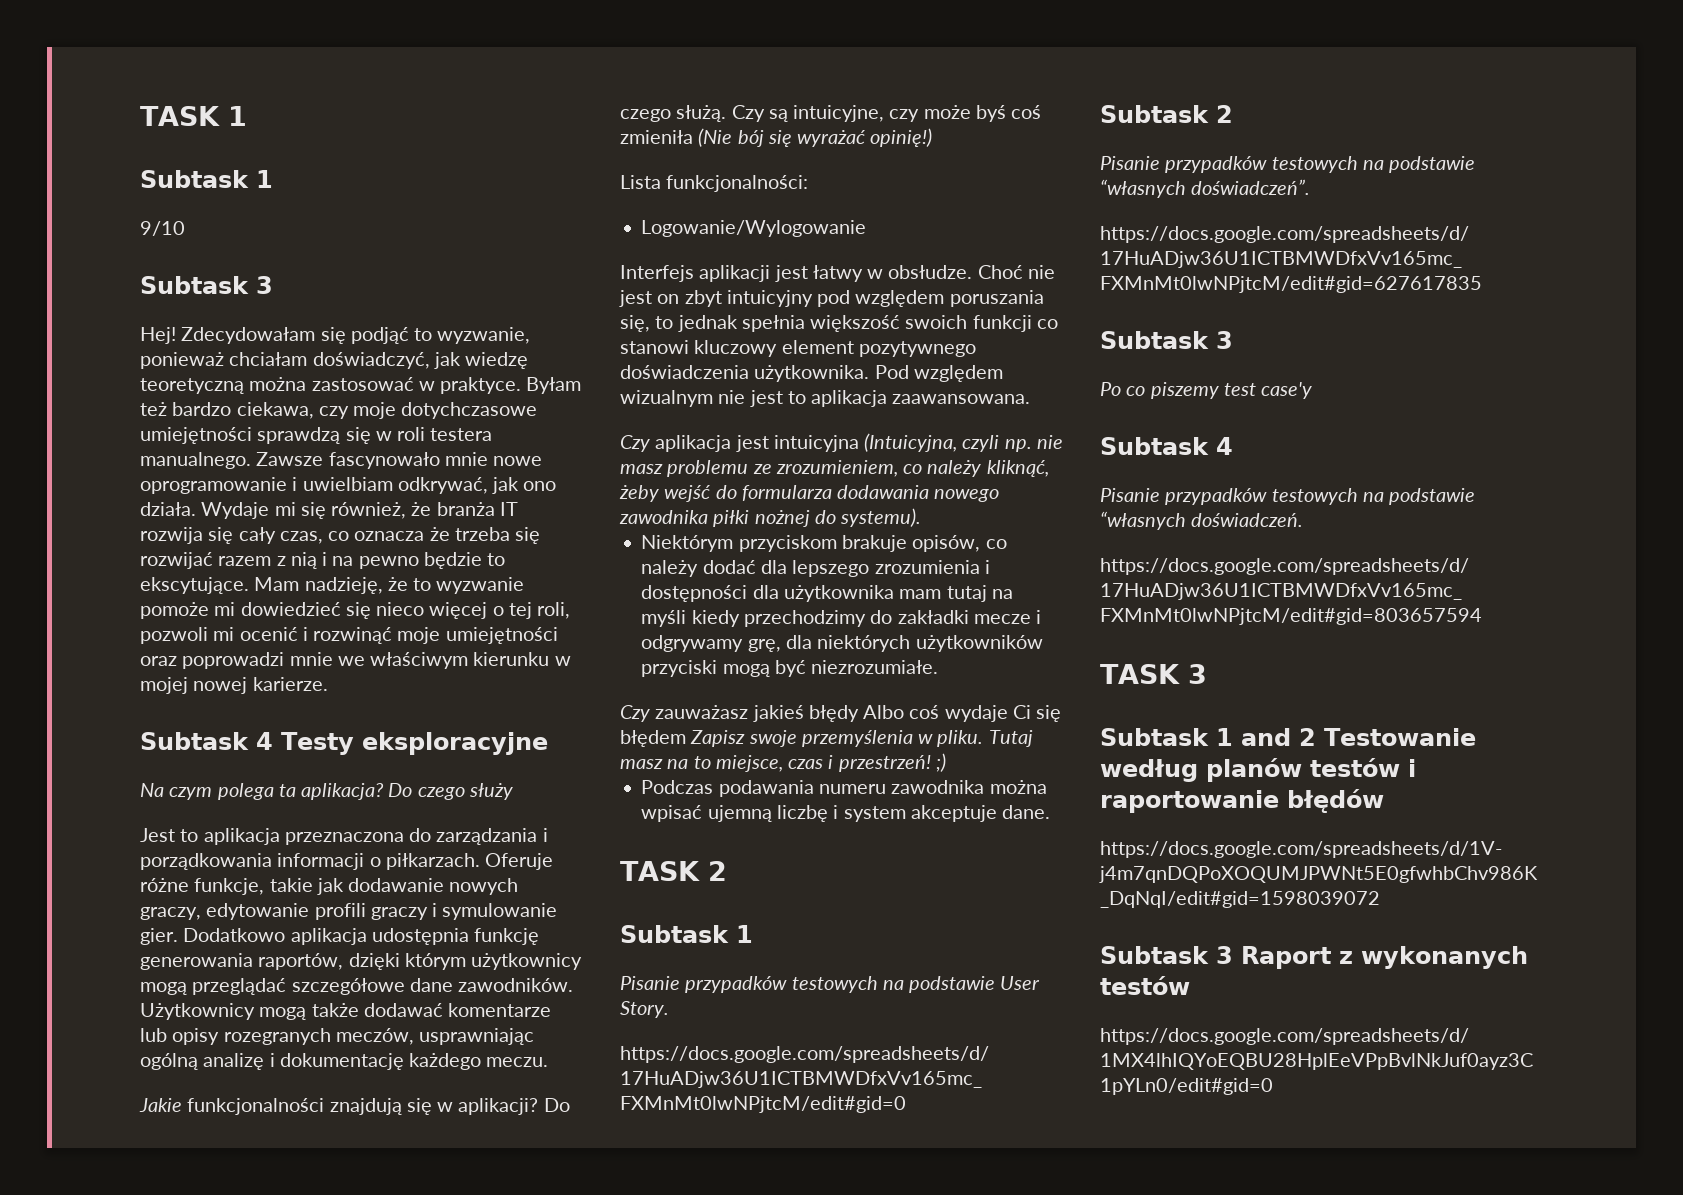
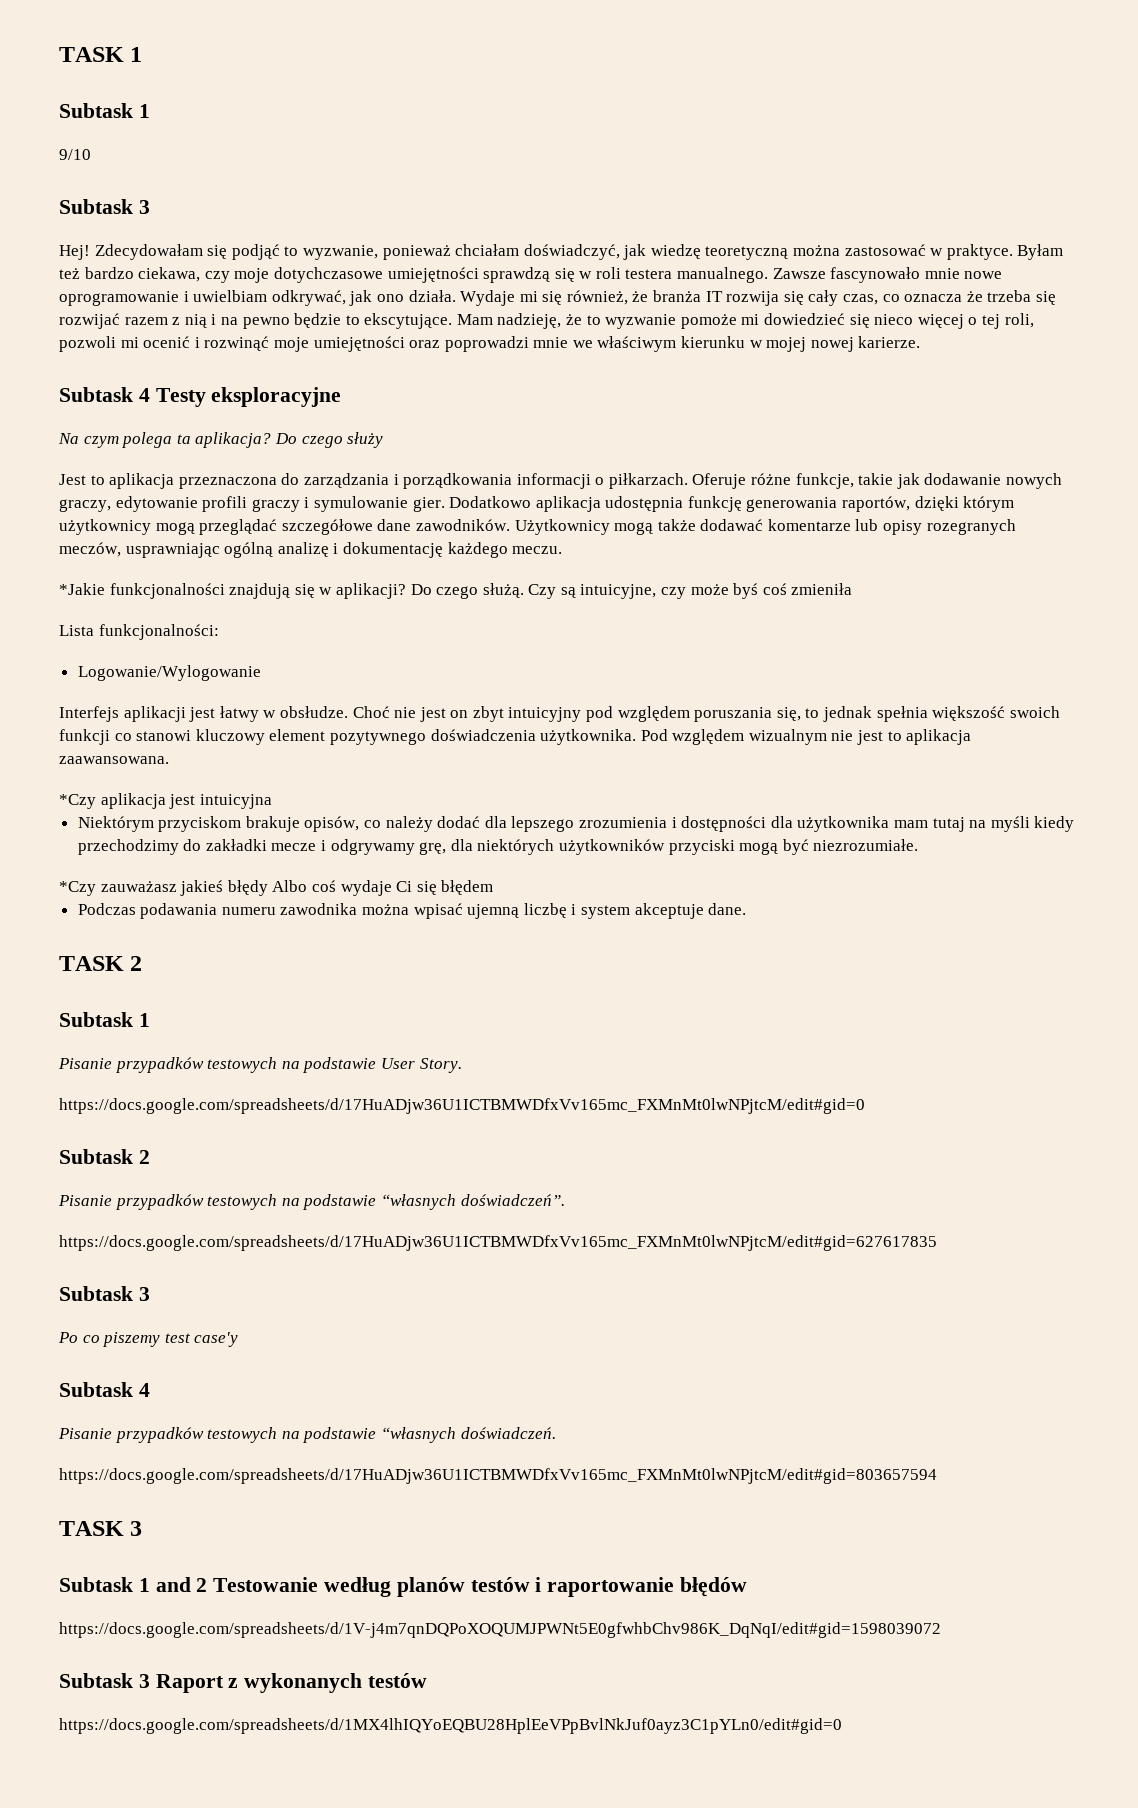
- Jakie funkcjonalności znajdują się w aplikacji?
+ *Jakie funkcjonalności znajdują się w aplikacji?
- Czy są intuicyjne, czy może byś coś zmieniła (Nie bój się wyrażać opinię!)
+ Czy są intuicyjne, czy może byś coś zmieniła
- Czy aplikacja jest intuicyjna (Intuicyjna, czyli np. nie masz problemu ze zrozumieniem, co należy kliknąć, żeby wejść do formularza dodawania nowego zawodnika piłki nożnej do systemu).
+ *Czy aplikacja jest intuicyjna
- Czy zauważasz jakieś błędy Albo coś wydaje Ci się błędem Zapisz swoje przemyślenia w pliku. Tutaj masz na to miejsce, czas i przestrzeń! ;)
+ *Czy zauważasz jakieś błędy Albo coś wydaje Ci się błędem

